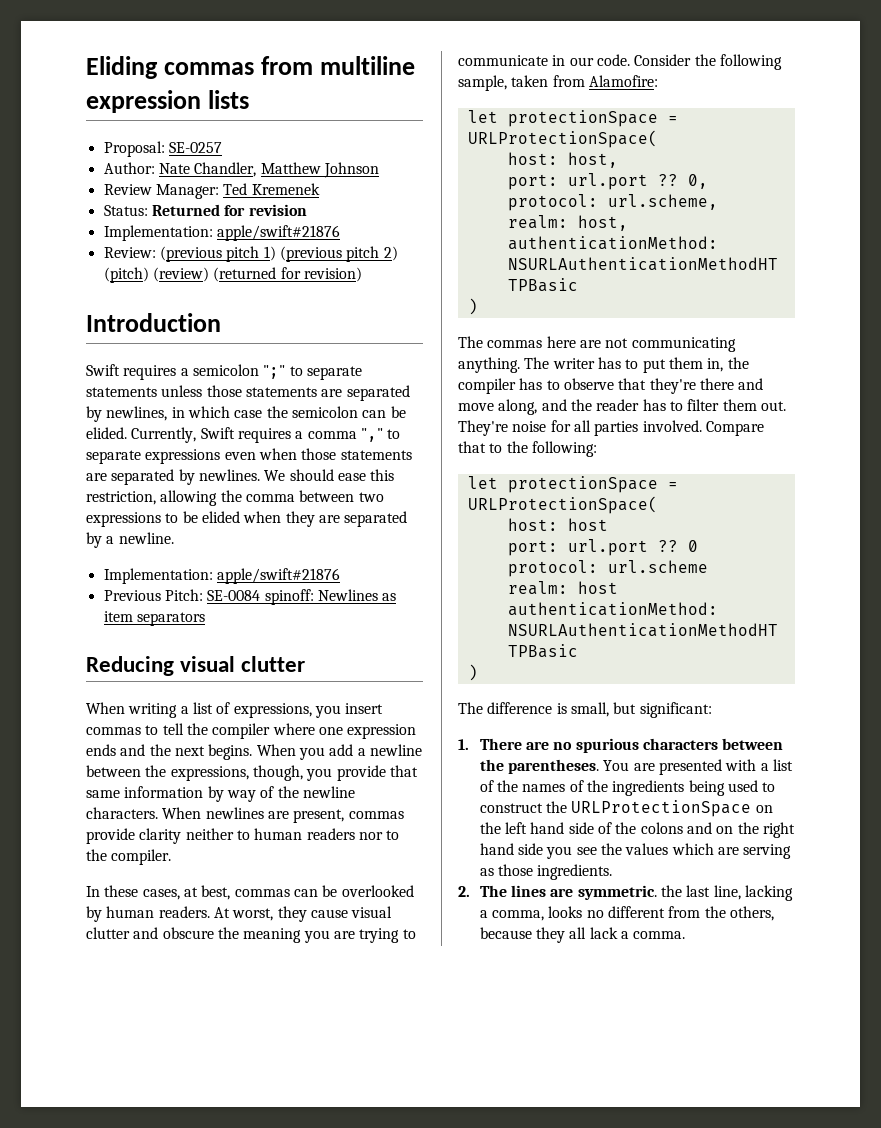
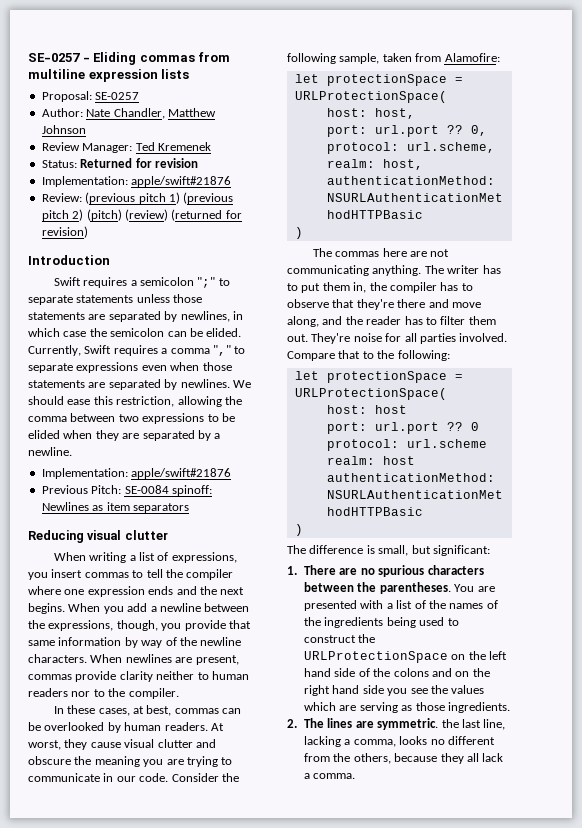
- Eliding commas from multiline expression lists
+ SE-0257 - Eliding commas from multiline expression lists

